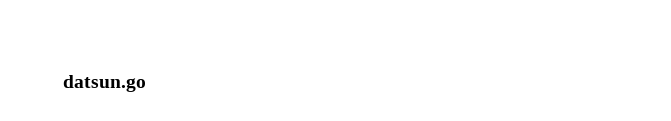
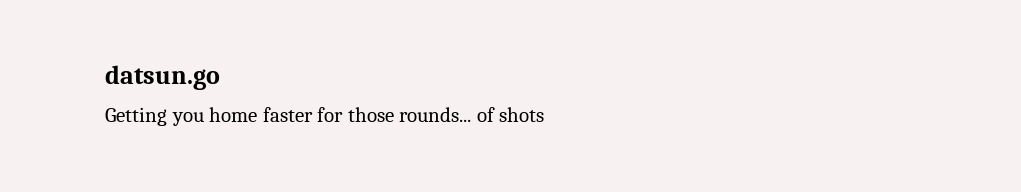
+ Getting you home faster for those rounds... of shots

